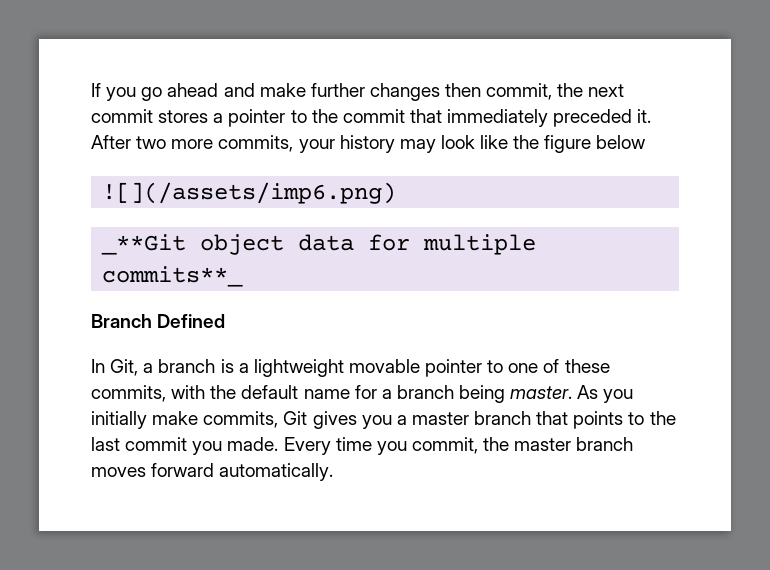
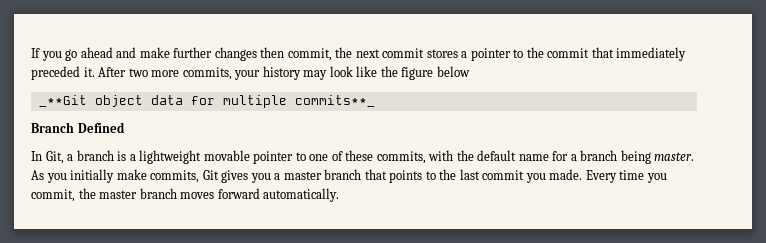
- ![](/assets/imp6.png)

